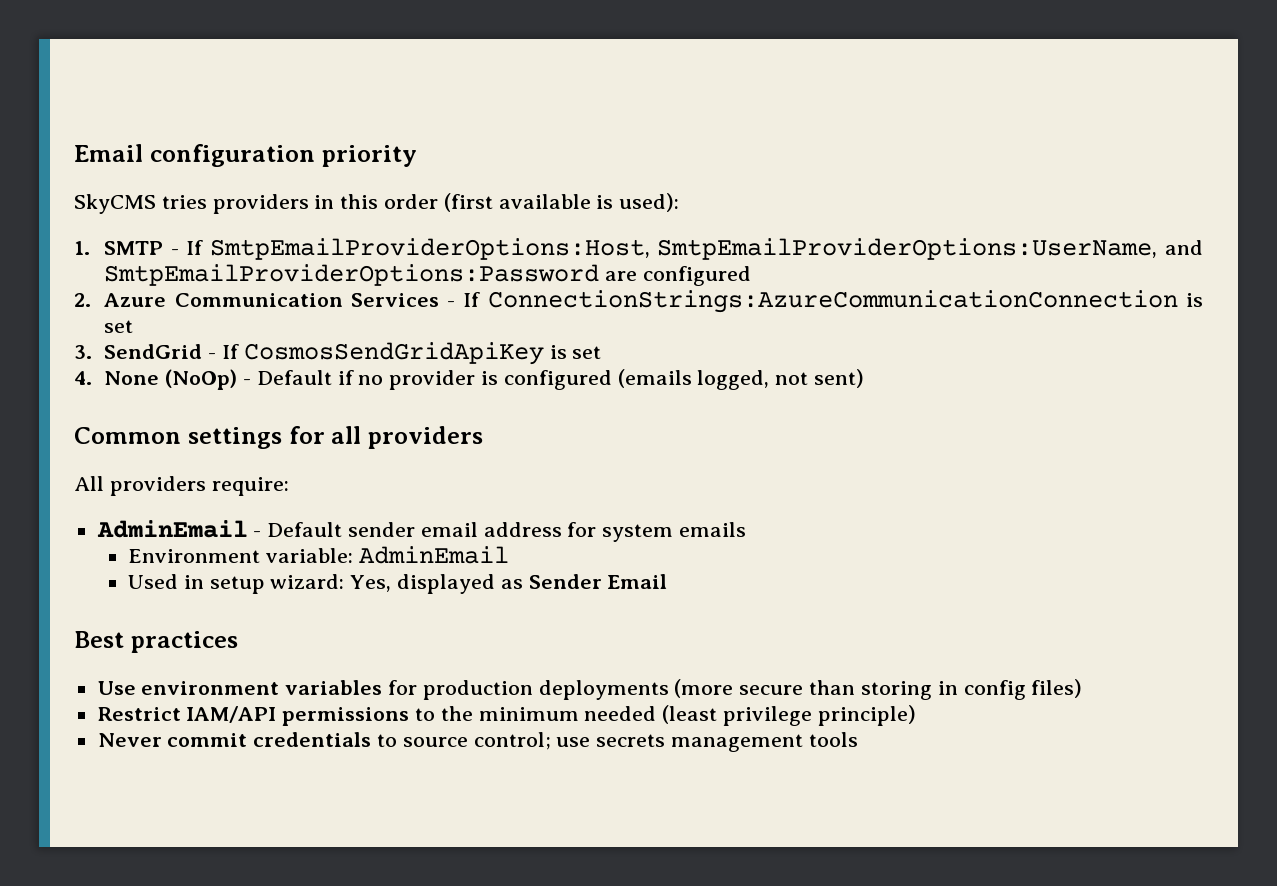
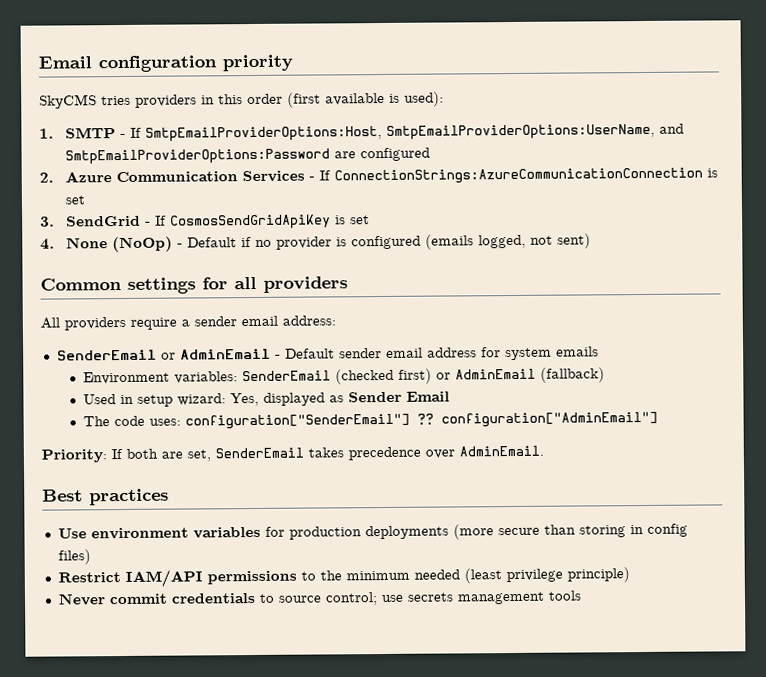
- All providers require:
- AdminEmail - Default sender email address for system emails
+ All providers require a sender email address:
+ SenderEmail or AdminEmail - Default sender email address for system emails
- Environment variable: AdminEmail
+ Environment variables: SenderEmail (checked first) or AdminEmail (fallback)
+ The code uses: configuration["SenderEmail"] ?? configuration["AdminEmail"]
+ Priority: If both are set, SenderEmail takes precedence over AdminEmail.

